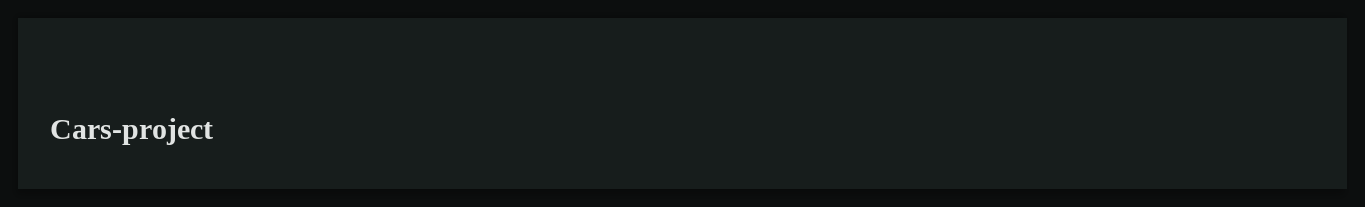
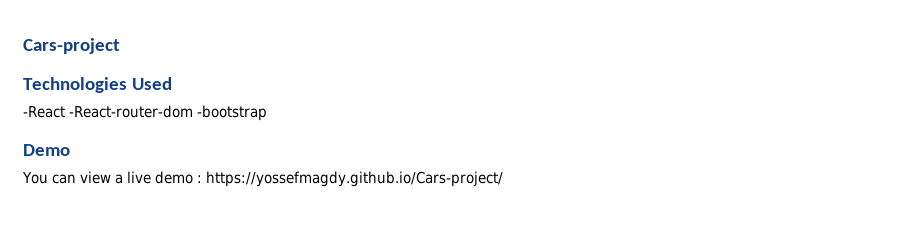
+ Technologies Used
+ -React -React-router-dom -bootstrap
+ Demo
+ You can view a live demo : https://yossefmagdy.github.io/Cars-project/

